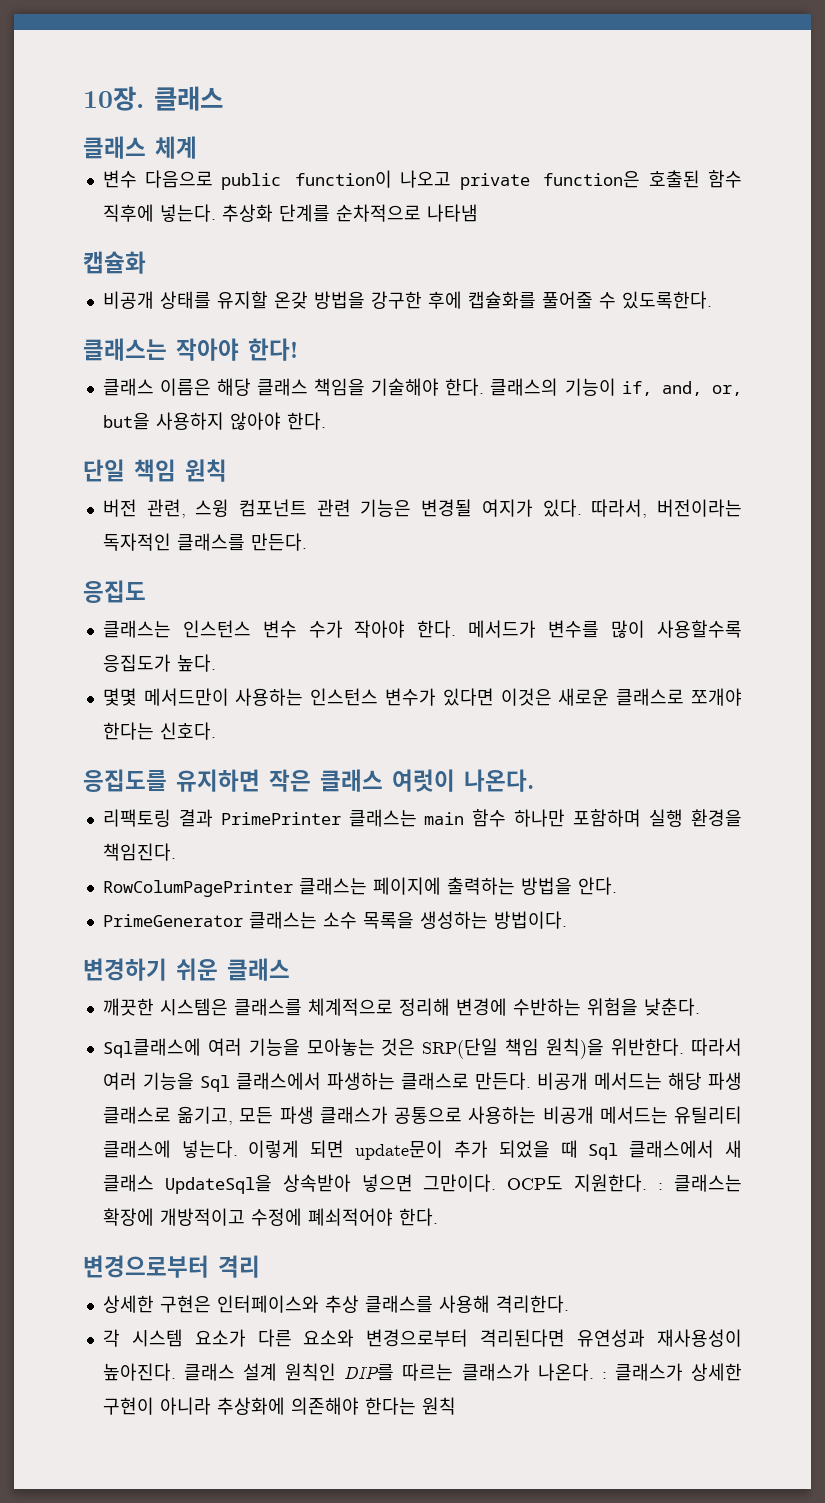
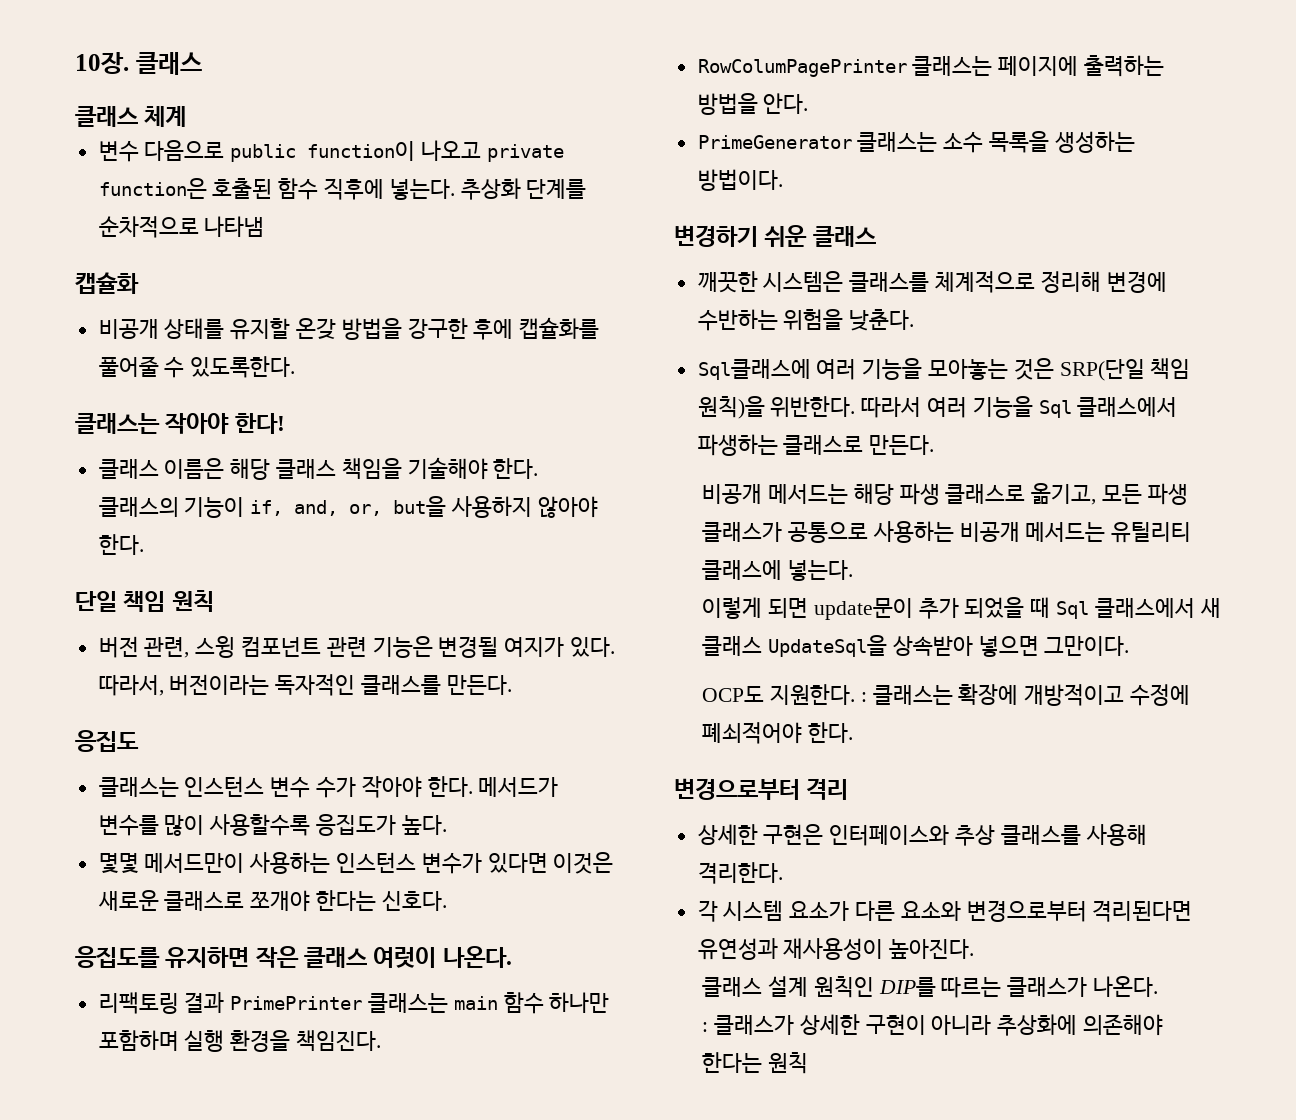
- 따라서 여러 기능을 Sql 클래스에서 파생하는 클래스로 만든다. 비공개 메서드는 해당 파생 클래스로 옮기고, 모든 파생 클래스가 공통으로 사용하는 비공개 메서드는 유틸리티 클래스에 넣는다. 이렇게 되면 update문이 추가 되었을 때 Sql 클래스에서 새 클래스 UpdateSql을 상속받아 넣으면 그만이다. OCP도 지원한다. : 클래스는 확장에 개방적이고 수정에 폐쇠적어야 한다.
+ 따라서 여러 기능을 Sql 클래스에서 파생하는 클래스로 만든다.
+ 비공개 메서드는 해당 파생 클래스로 옮기고, 모든 파생 클래스가 공통으로 사용하는 비공개 메서드는 유틸리티 클래스에 넣는다.
+ 이렇게 되면 update문이 추가 되었을 때 Sql 클래스에서 새 클래스 UpdateSql을 상속받아 넣으면 그만이다.
+ OCP도 지원한다. : 클래스는 확장에 개방적이고 수정에 폐쇠적어야 한다.
- 각 시스템 요소가 다른 요소와 변경으로부터 격리된다면 유연성과 재사용성이 높아진다. 클래스 설계 원칙인 DIP를 따르는 클래스가 나온다. : 클래스가 상세한 구현이 아니라 추상화에 의존해야 한다는 원칙
+ 각 시스템 요소가 다른 요소와 변경으로부터 격리된다면 유연성과 재사용성이 높아진다.
+ 클래스 설계 원칙인 DIP를 따르는 클래스가 나온다.
+ : 클래스가 상세한 구현이 아니라 추상화에 의존해야 한다는 원칙

